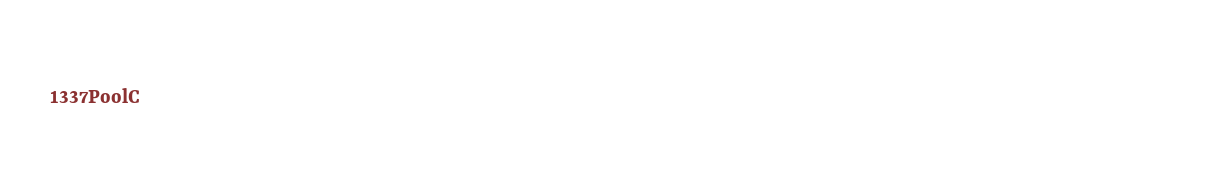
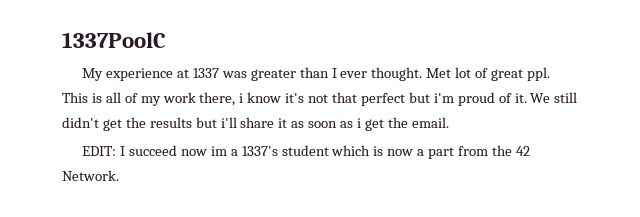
+ My experience at 1337 was greater than I ever thought. Met lot of great ppl. This is all of my work there, i know it's not that perfect but i'm proud of it. We still didn't get the results but i'll share it as soon as i get the email.
+ EDIT: I succeed now im a 1337's student which is now a part from the 42 Network.

